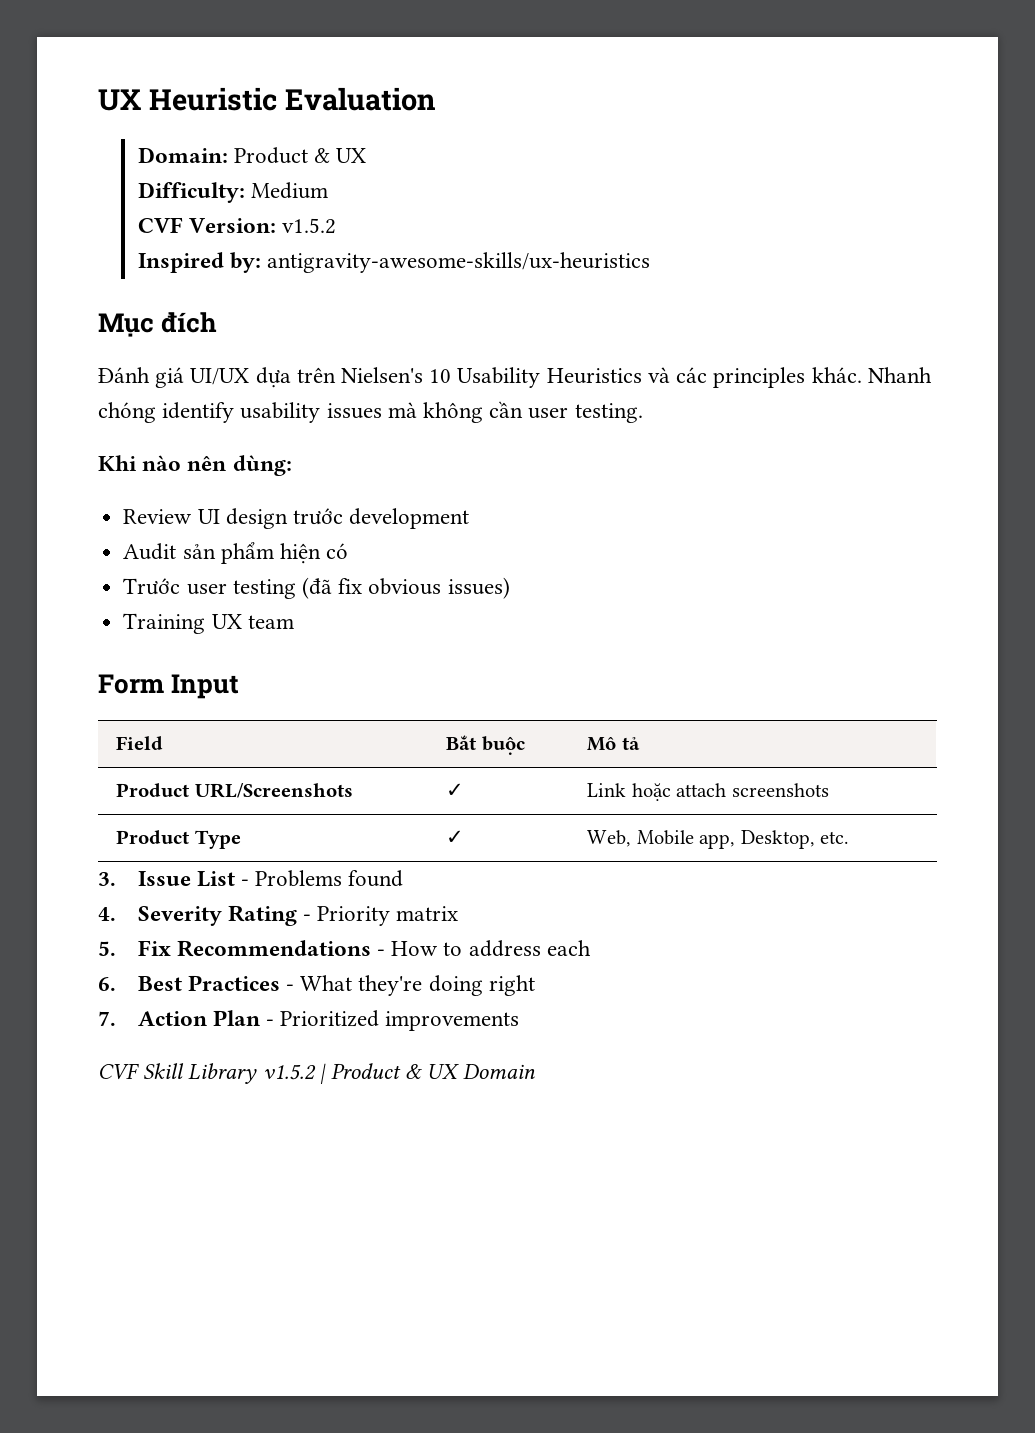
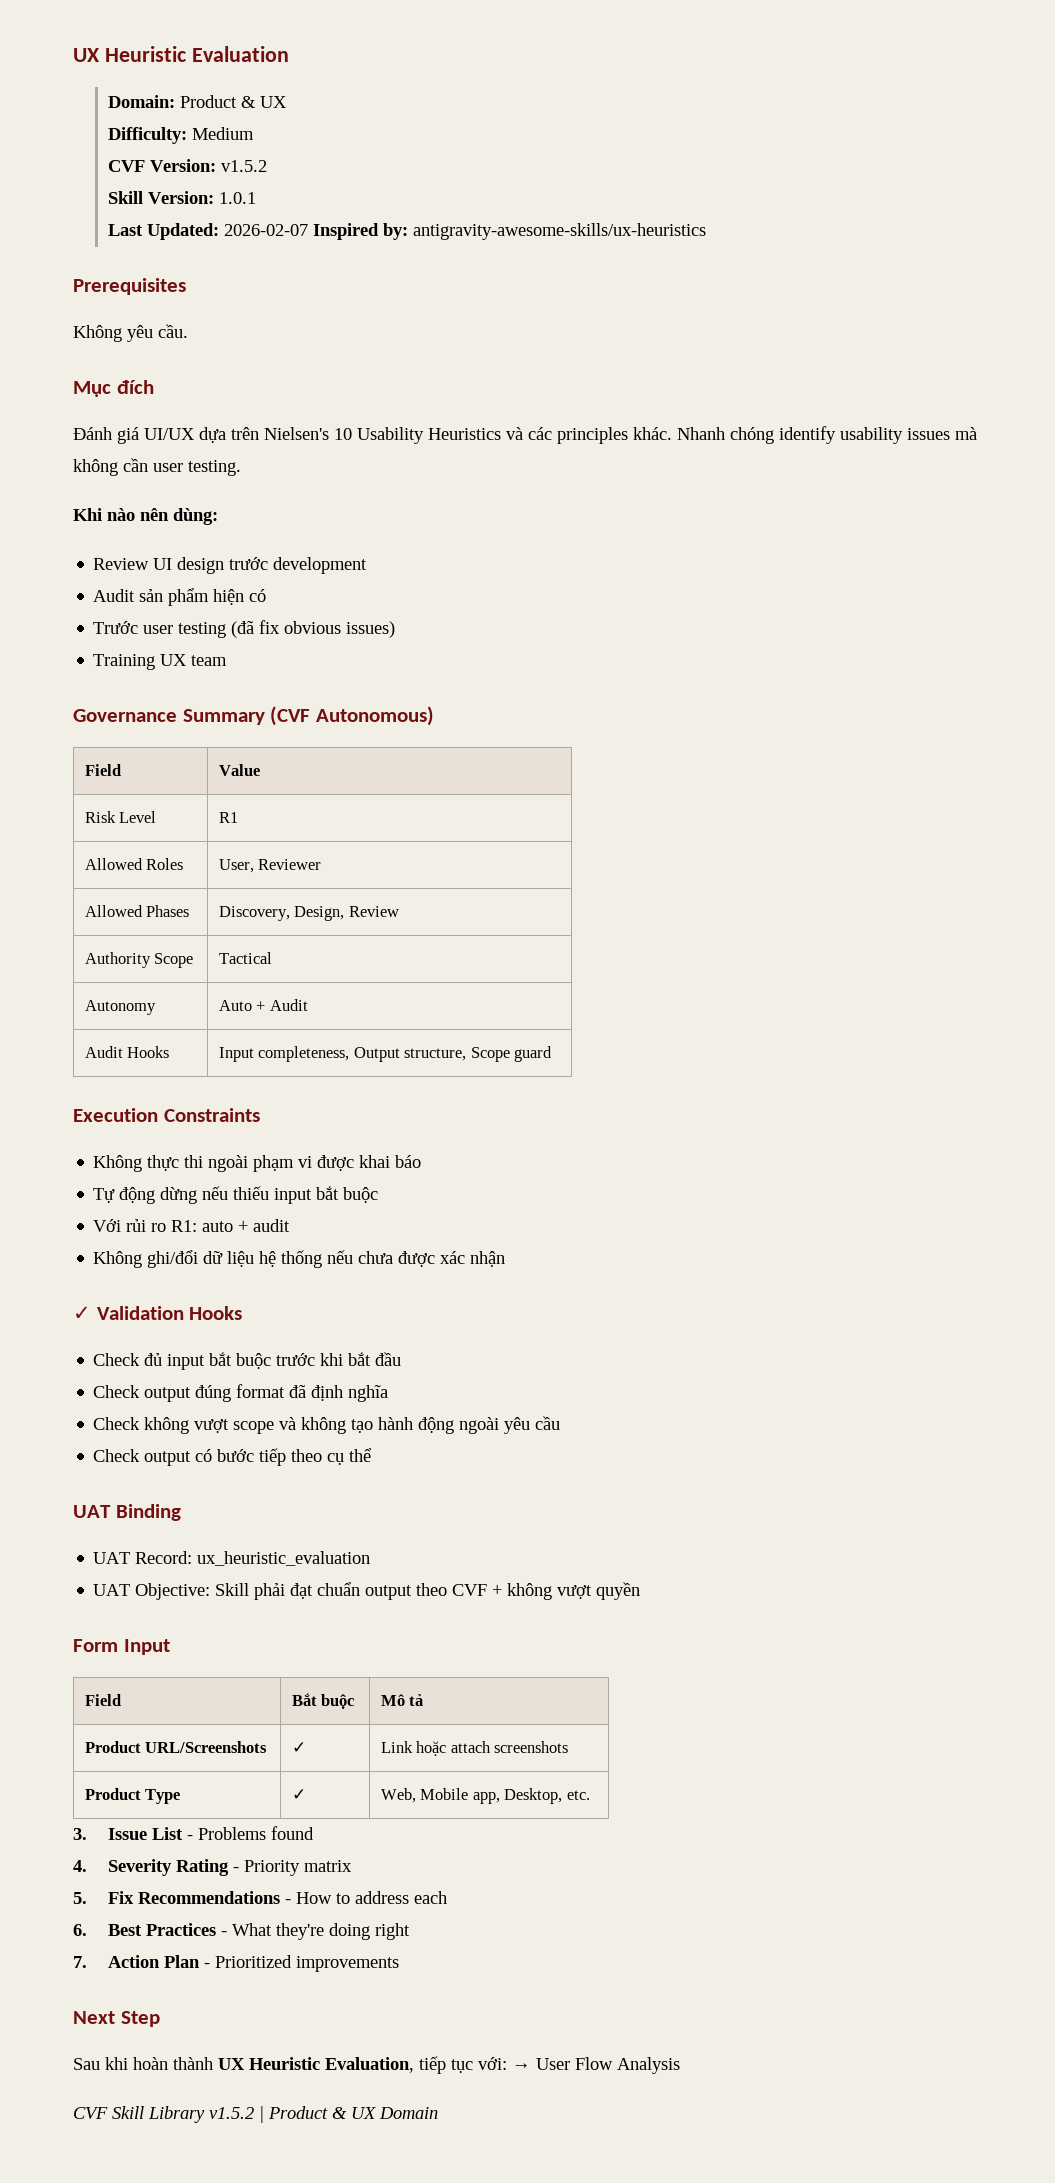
- Inspired by: antigravity-awesome-skills/ux-heuristics
+ Skill Version: 1.0.1
+ Last Updated: 2026-02-07 Inspired by: antigravity-awesome-skills/ux-heuristics
+ Prerequisites
+ Không yêu cầu.
+ Governance Summary (CVF Autonomous)
+ Field | Value
+ Risk Level | R1
+ Allowed Roles | User, Reviewer
+ Allowed Phases | Discovery, Design, Review
+ Authority Scope | Tactical
+ Autonomy | Auto + Audit
+ Audit Hooks | Input completeness, Output structure, Scope guard
+ Execution Constraints
+ Không thực thi ngoài phạm vi được khai báo
+ Tự động dừng nếu thiếu input bắt buộc
+ Với rủi ro R1: auto + audit
+ Không ghi/đổi dữ liệu hệ thống nếu chưa được xác nhận
+ ✓ Validation Hooks
+ Check đủ input bắt buộc trước khi bắt đầu
+ Check output đúng format đã định nghĩa
+ Check không vượt scope và không tạo hành động ngoài yêu cầu
+ Check output có bước tiếp theo cụ thể
+ UAT Binding
+ UAT Record: ux_heuristic_evaluation
+ UAT Objective: Skill phải đạt chuẩn output theo CVF + không vượt quyền
+ Next Step
+ Sau khi hoàn thành UX Heuristic Evaluation, tiếp tục với: → User Flow Analysis

